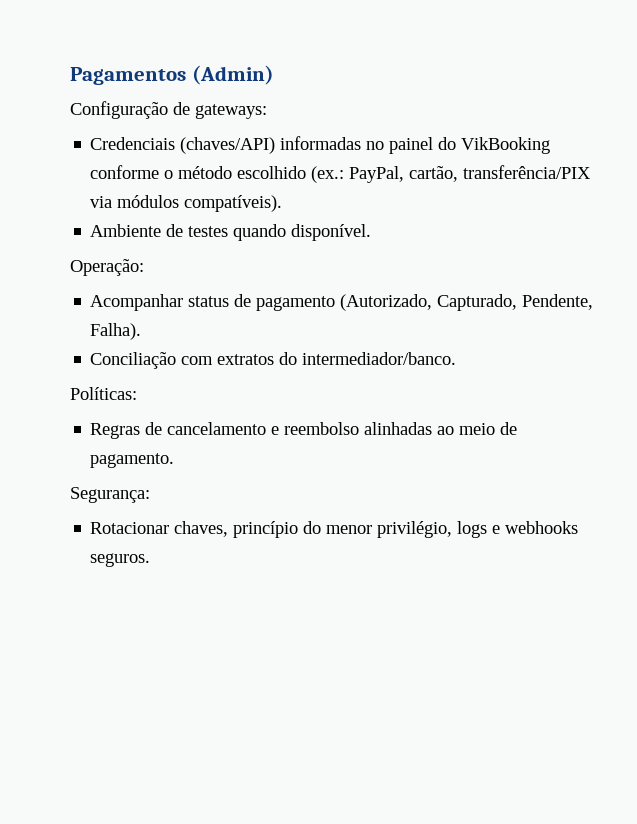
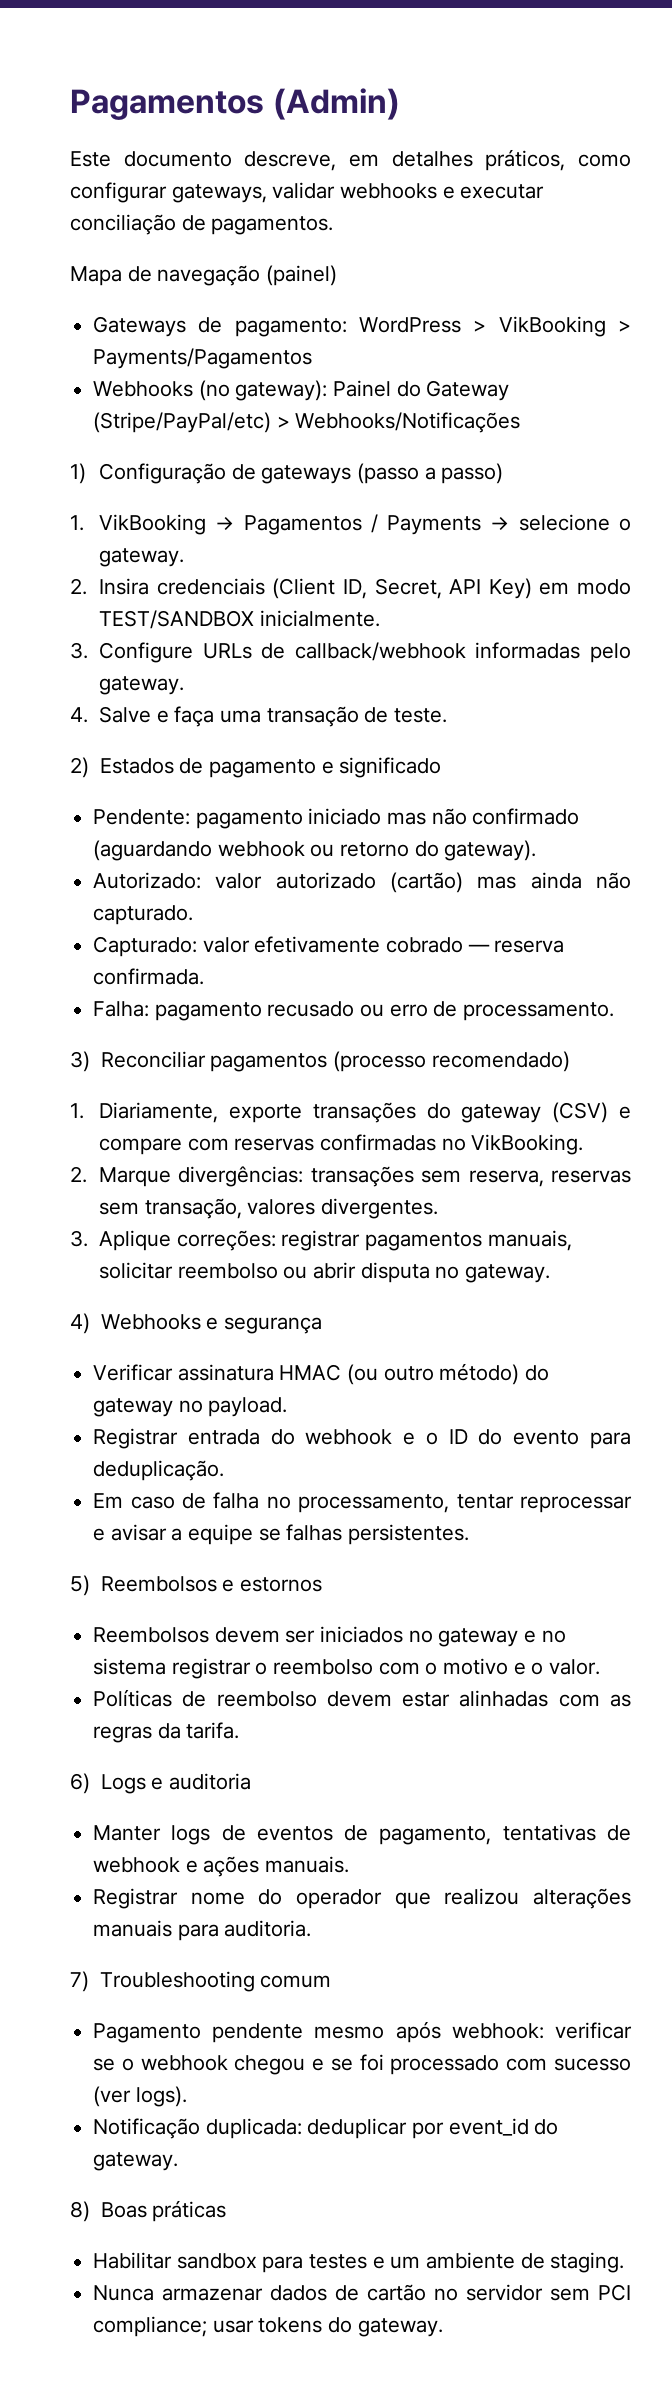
- Configuração de gateways:
- Credenciais (chaves/API) informadas no painel do VikBooking conforme o método escolhido (ex.: PayPal, cartão, transferência/PIX via módulos compatíveis).
- Ambiente de testes quando disponível.
- Operação:
- Acompanhar status de pagamento (Autorizado, Capturado, Pendente, Falha).
- Conciliação com extratos do intermediador/banco.
- Políticas:
- Regras de cancelamento e reembolso alinhadas ao meio de pagamento.
- Segurança:
- Rotacionar chaves, princípio do menor privilégio, logs e webhooks seguros.
+ Este documento descreve, em detalhes práticos, como configurar gateways, validar webhooks e executar conciliação de pagamentos.
+ Mapa de navegação (painel)
+ Gateways de pagamento: WordPress > VikBooking > Payments/Pagamentos
+ Webhooks (no gateway): Painel do Gateway (Stripe/PayPal/etc) > Webhooks/Notificações
+ 1) Configuração de gateways (passo a passo)
+ 1. VikBooking → Pagamentos / Payments → selecione o gateway.
+ 2. Insira credenciais (Client ID, Secret, API Key) em modo TEST/SANDBOX inicialmente.
+ 3. Configure URLs de callback/webhook informadas pelo gateway.
+ 4. Salve e faça uma transação de teste.
+ 2) Estados de pagamento e significado
+ Pendente: pagamento iniciado mas não confirmado (aguardando webhook ou retorno do gateway).
+ Autorizado: valor autorizado (cartão) mas ainda não capturado.
+ Capturado: valor efetivamente cobrado — reserva confirmada.
+ Falha: pagamento recusado ou erro de processamento.
+ 3) Reconciliar pagamentos (processo recomendado)
+ 1. Diariamente, exporte transações do gateway (CSV) e compare com reservas confirmadas no VikBooking.
+ 2. Marque divergências: transações sem reserva, reservas sem transação, valores divergentes.
+ 3. Aplique correções: registrar pagamentos manuais, solicitar reembolso ou abrir disputa no gateway.
+ 4) Webhooks e segurança
+ Verificar assinatura HMAC (ou outro método) do gateway no payload.
+ Registrar entrada do webhook e o ID do evento para deduplicação.
+ Em caso de falha no processamento, tentar reprocessar e avisar a equipe se falhas persistentes.
+ 5) Reembolsos e estornos
+ Reembolsos devem ser iniciados no gateway e no sistema registrar o reembolso com o motivo e o valor.
+ Políticas de reembolso devem estar alinhadas com as regras da tarifa.
+ 6) Logs e auditoria
+ Manter logs de eventos de pagamento, tentativas de webhook e ações manuais.
+ Registrar nome do operador que realizou alterações manuais para auditoria.
+ 7) Troubleshooting comum
+ Pagamento pendente mesmo após webhook: verificar se o webhook chegou e se foi processado com sucesso (ver logs).
+ Notificação duplicada: deduplicar por event_id do gateway.
+ 8) Boas práticas
+ Habilitar sandbox para testes e um ambiente de staging.
+ Nunca armazenar dados de cartão no servidor sem PCI compliance; usar tokens do gateway.

